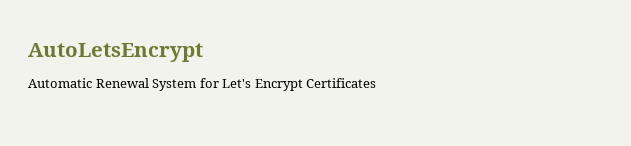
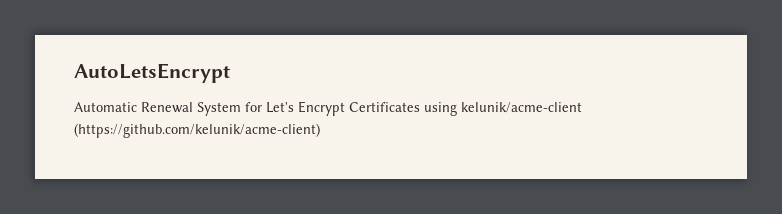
- Automatic Renewal System for Let's Encrypt Certificates
+ Automatic Renewal System for Let's Encrypt Certificates using kelunik/acme-client (https://github.com/kelunik/acme-client)

